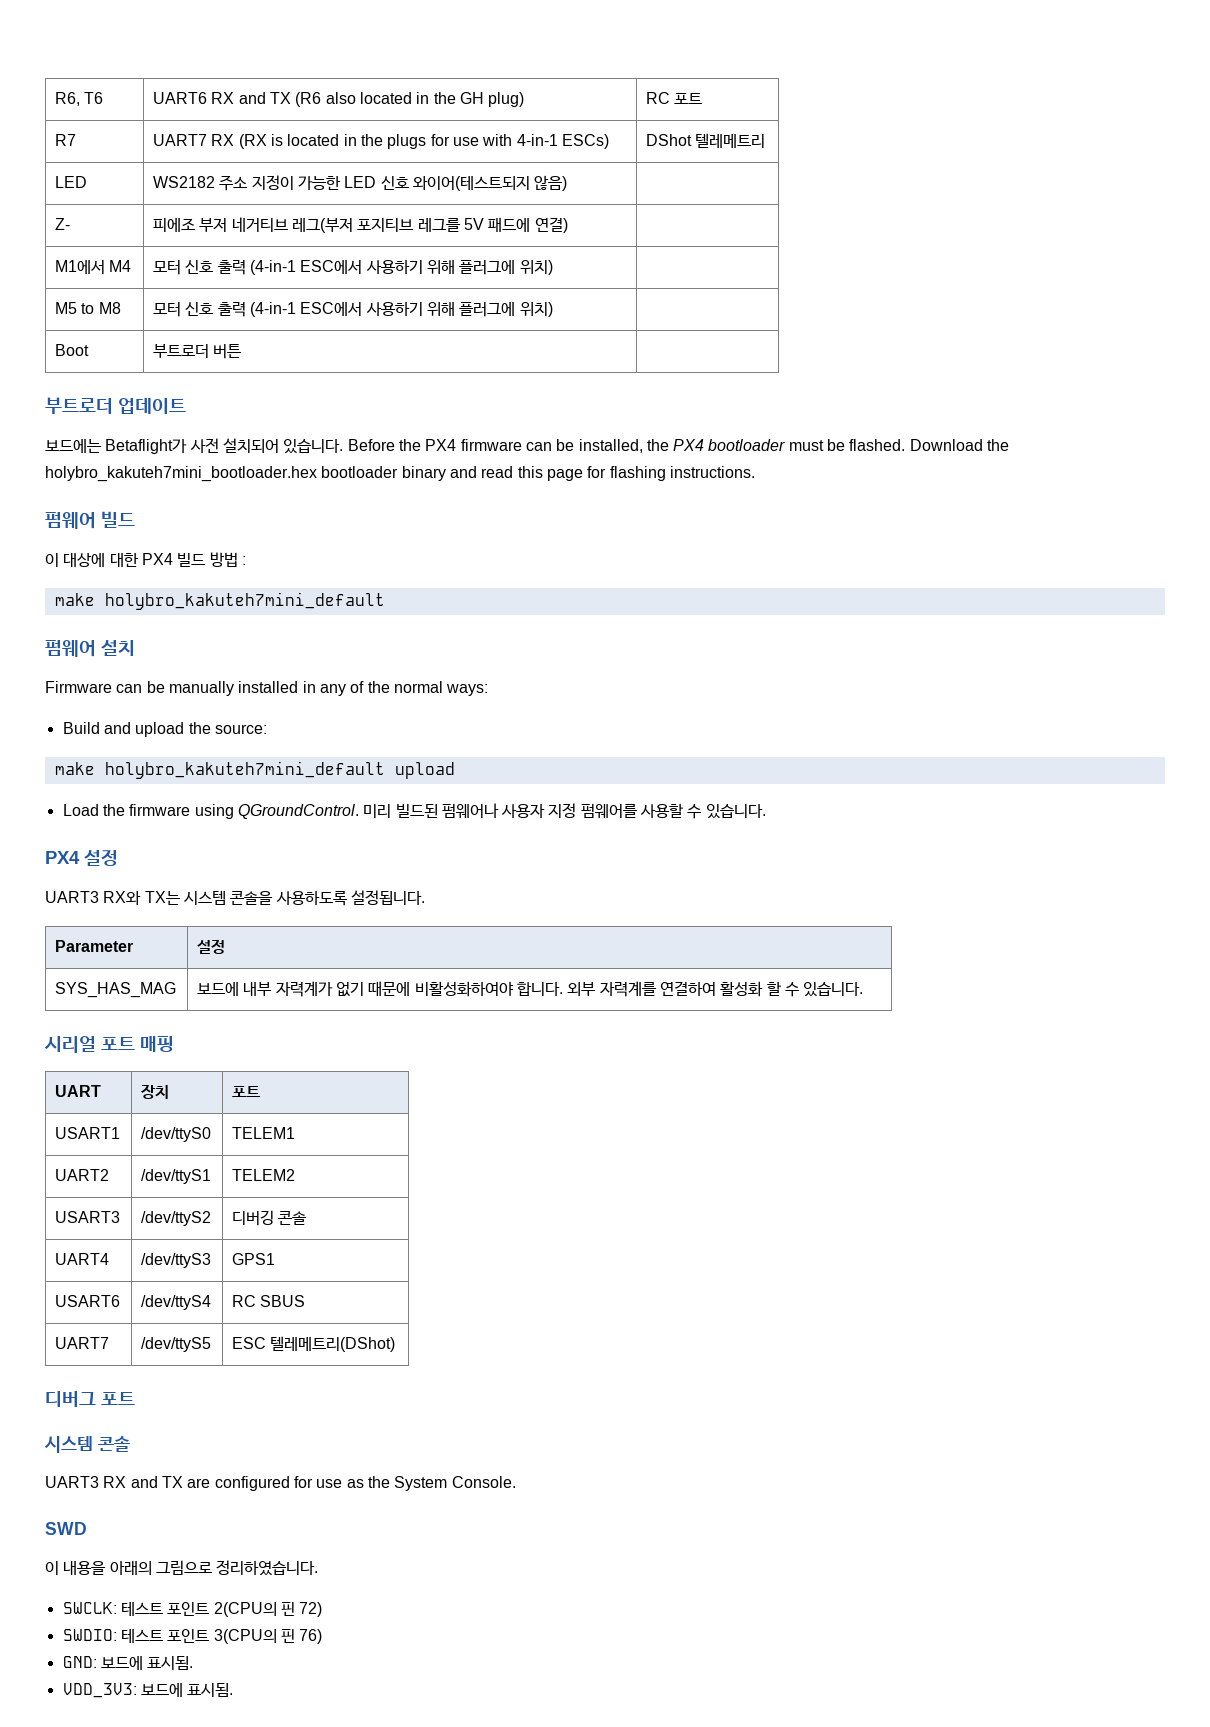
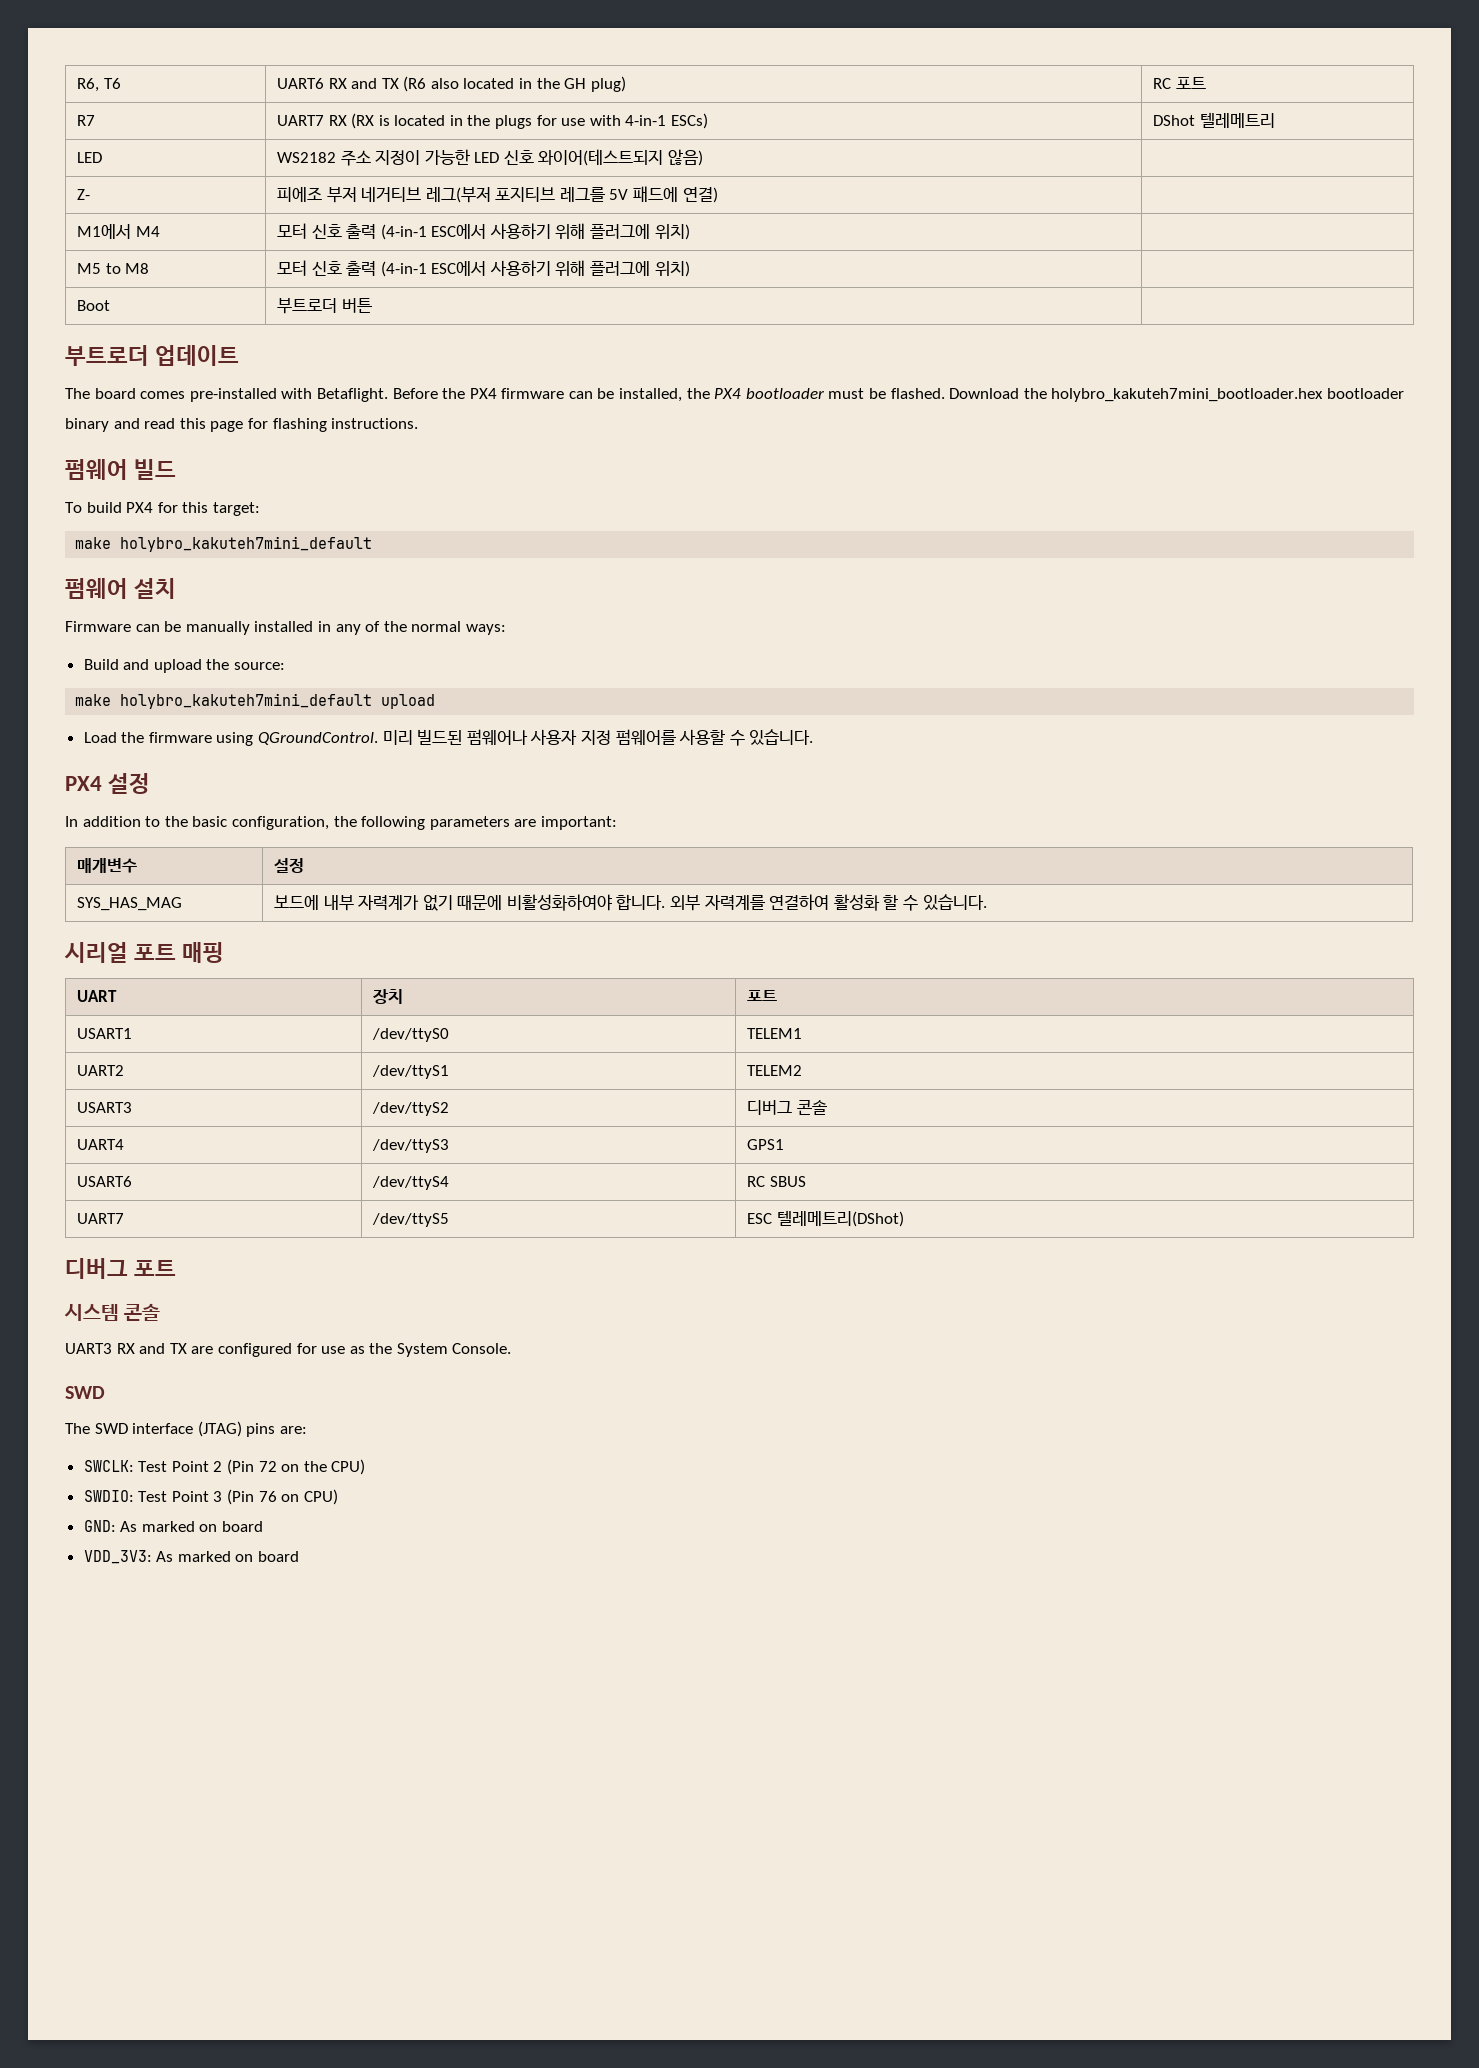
- 보드에는 Betaflight가 사전 설치되어 있습니다.
+ The board comes pre-installed with Betaflight.
- 이 대상에 대한 PX4 빌드 방법 :
+ To build PX4 for this target:
- UART3 RX와 TX는 시스템 콘솔을 사용하도록 설정됩니다.
- Parameter | 설정
+ In addition to the basic configuration, the following parameters are important:
+ 매개변수 | 설정
- USART3 | /dev/ttyS2 | 디버깅 콘솔
+ USART3 | /dev/ttyS2 | 디버그 콘솔
- 이 내용을 아래의 그림으로 정리하였습니다.
- SWCLK: 테스트 포인트 2(CPU의 핀 72)
- SWDIO: 테스트 포인트 3(CPU의 핀 76)
- GND: 보드에 표시됨.
- VDD_3V3: 보드에 표시됨.
+ The SWD interface (JTAG) pins are:
+ SWCLK: Test Point 2 (Pin 72 on the CPU)
+ SWDIO: Test Point 3 (Pin 76 on CPU)
+ GND: As marked on board
+ VDD_3V3: As marked on board

